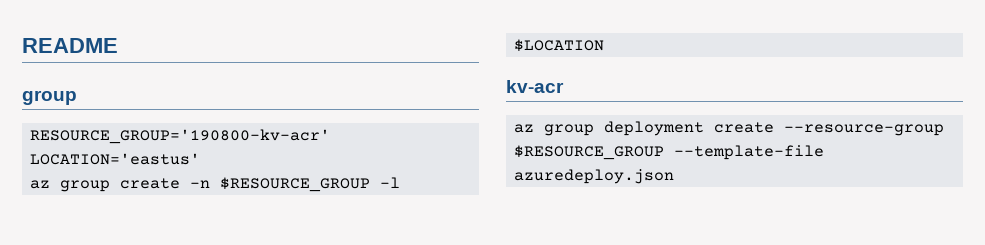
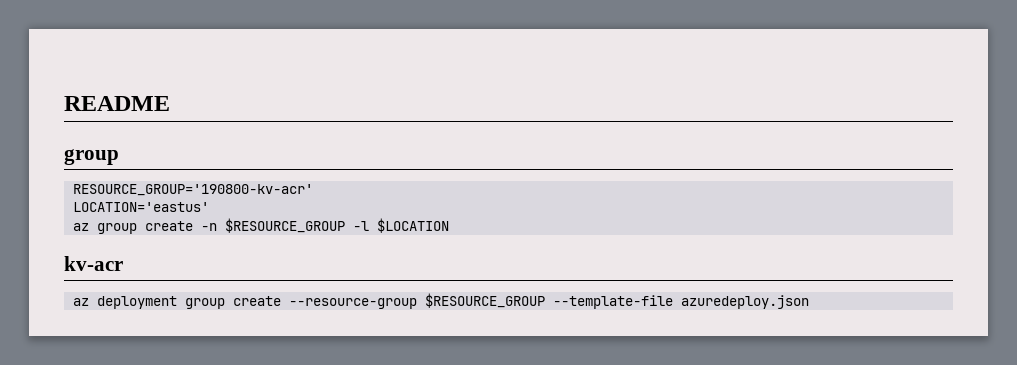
- az group deployment create --resource-group $RESOURCE_GROUP --template-file azuredeploy.json
+ az deployment group create --resource-group $RESOURCE_GROUP --template-file azuredeploy.json

